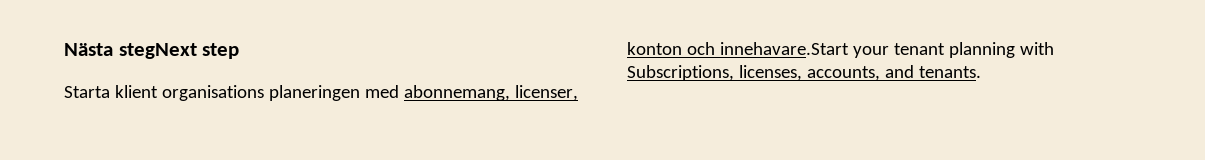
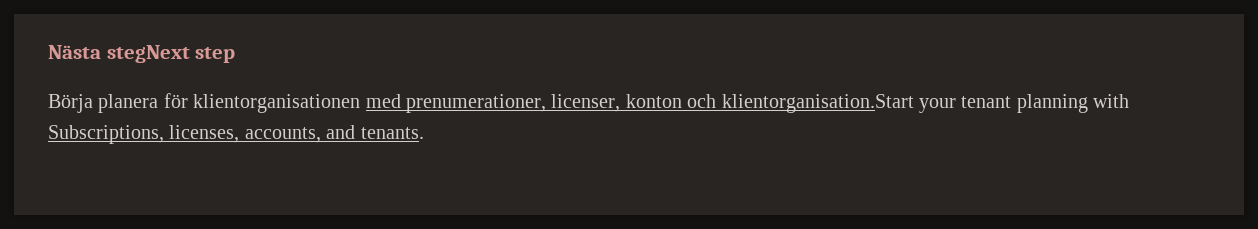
- Starta klient organisations planeringen med abonnemang, licenser, konton och innehavare.Start your tenant planning with Subscriptions, licenses, accounts, and tenants.
+ Börja planera för klientorganisationen med prenumerationer, licenser, konton och klientorganisation.Start your tenant planning with Subscriptions, licenses, accounts, and tenants.

